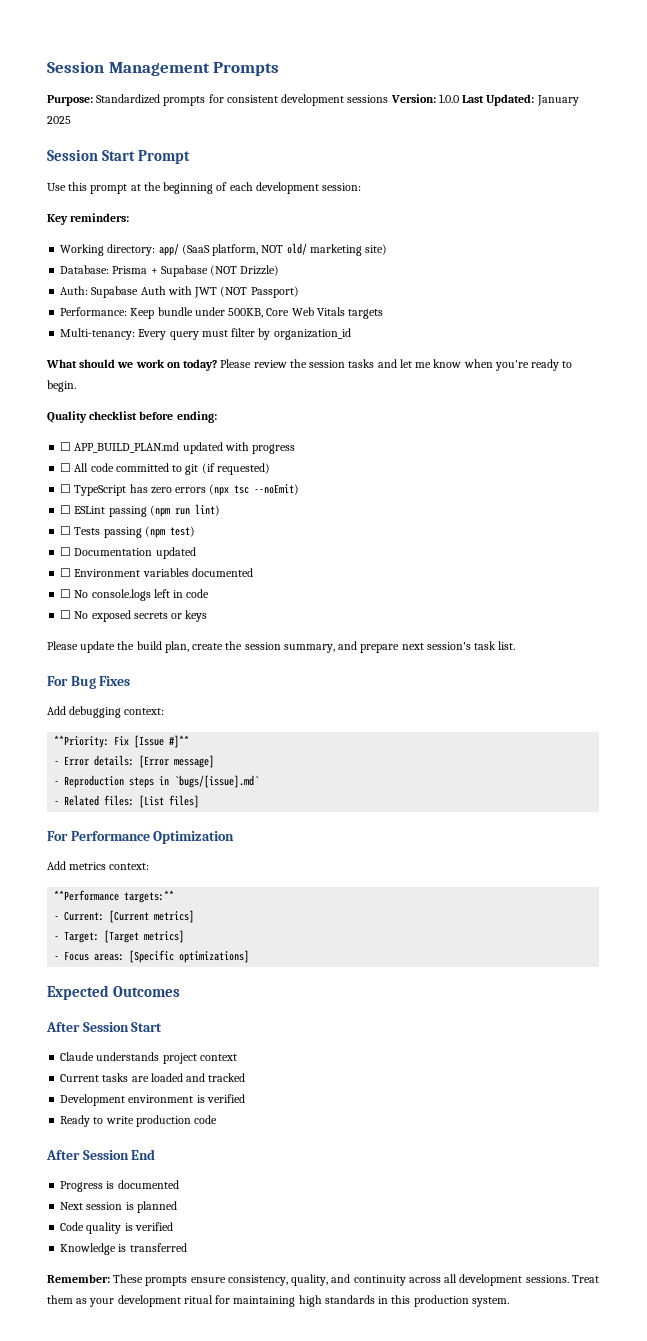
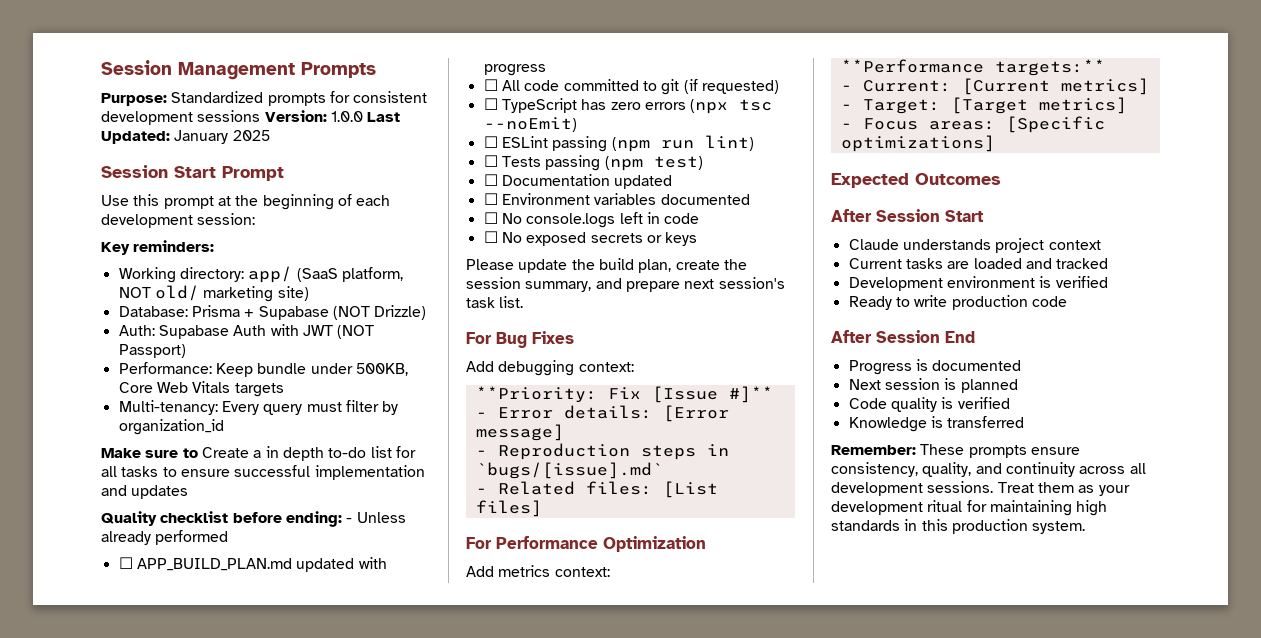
- What should we work on today? Please review the session tasks and let me know when you're ready to begin.
+ Make sure to Create a in depth to-do list for all tasks to ensure successful implementation and updates
- Quality checklist before ending:
+ Quality checklist before ending: - Unless already performed

